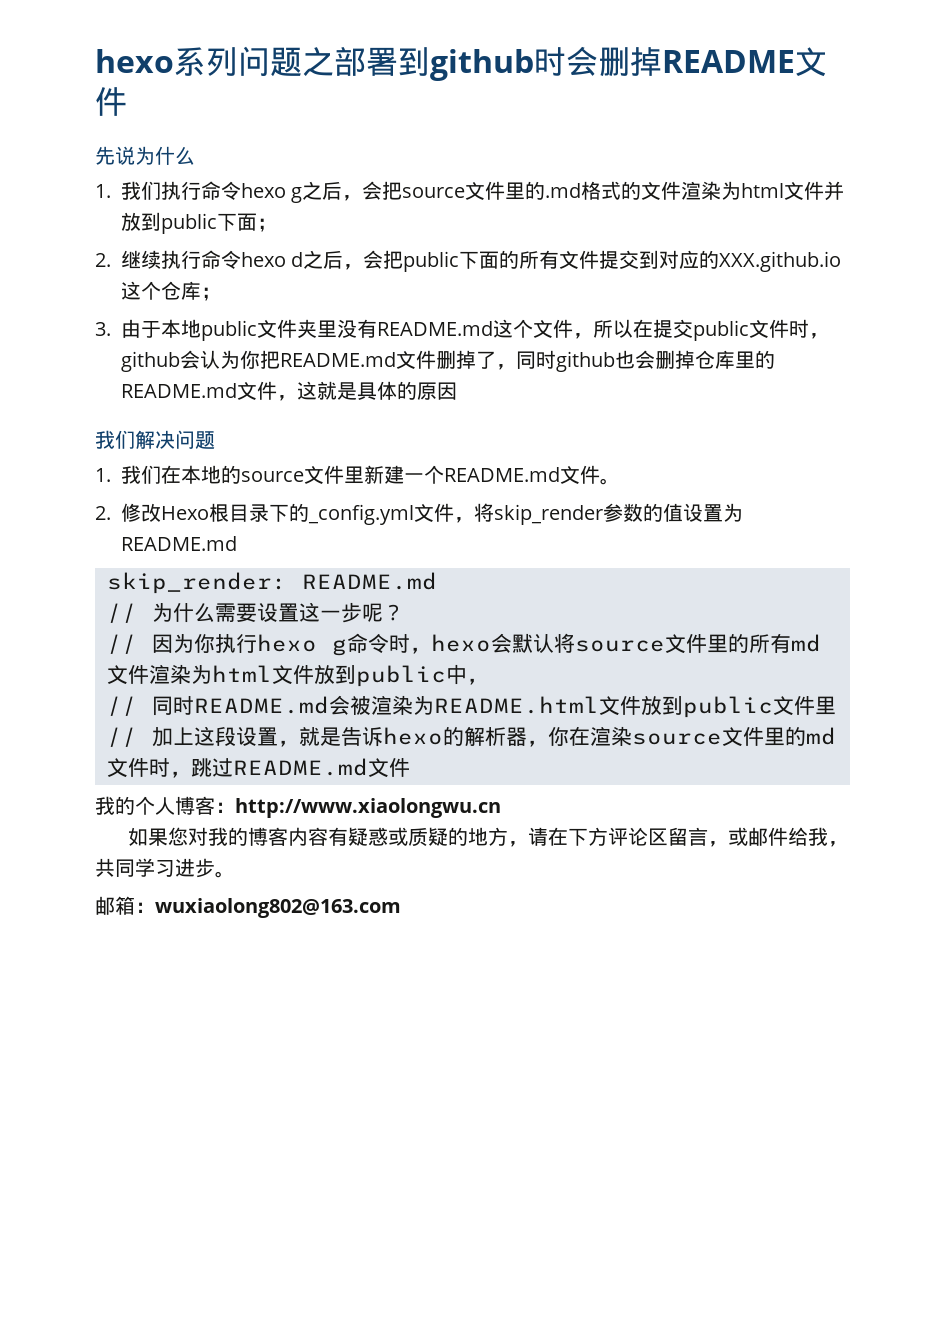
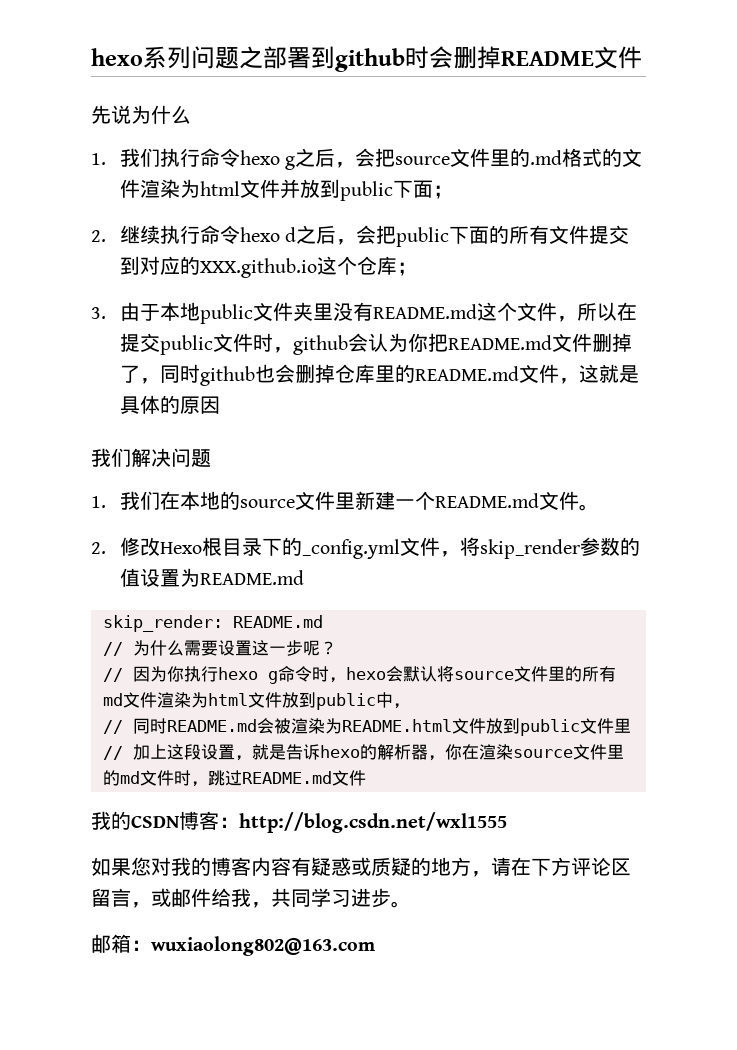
- 我的个人博客：http://www.xiaolongwu.cn
+ 我的CSDN博客：http://blog.csdn.net/wxl1555

